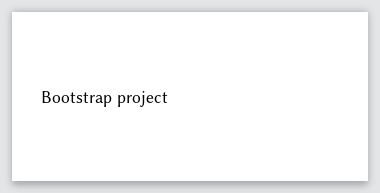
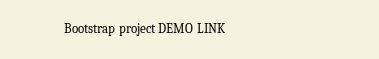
- Bootstrap project
+ Bootstrap project DEMO LINK

